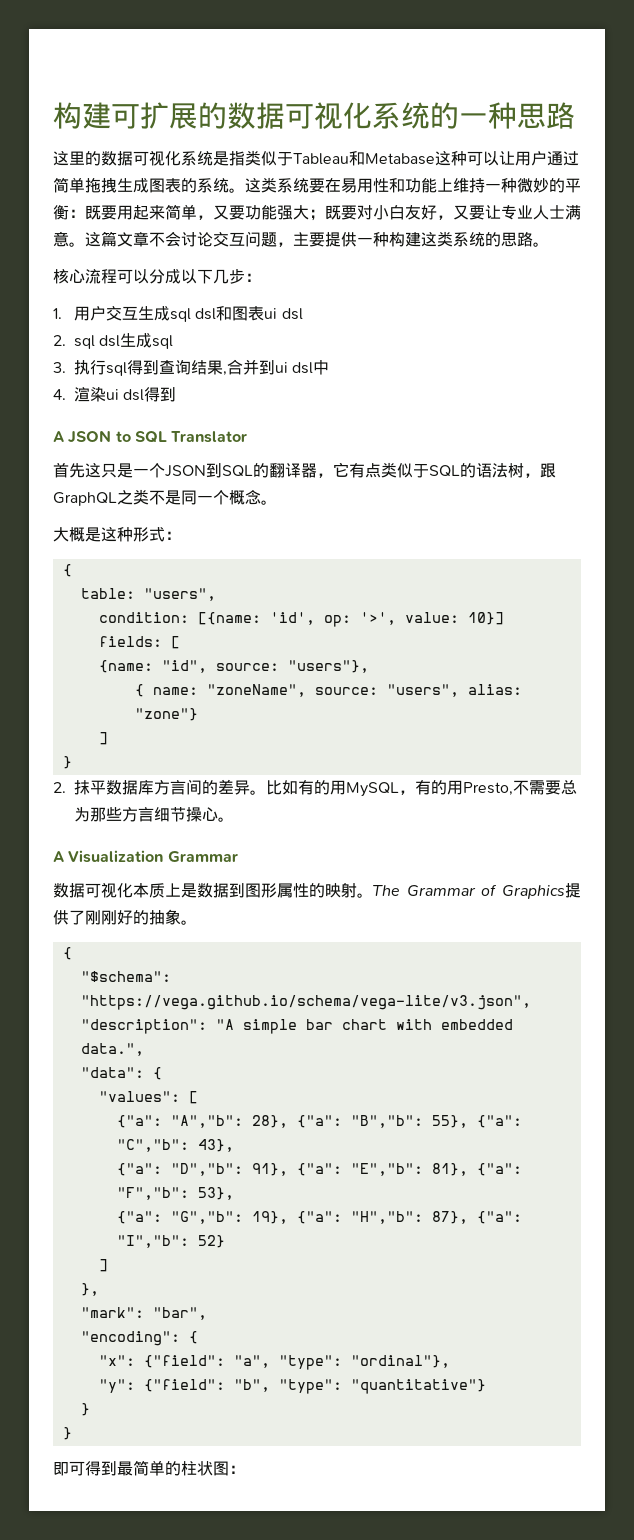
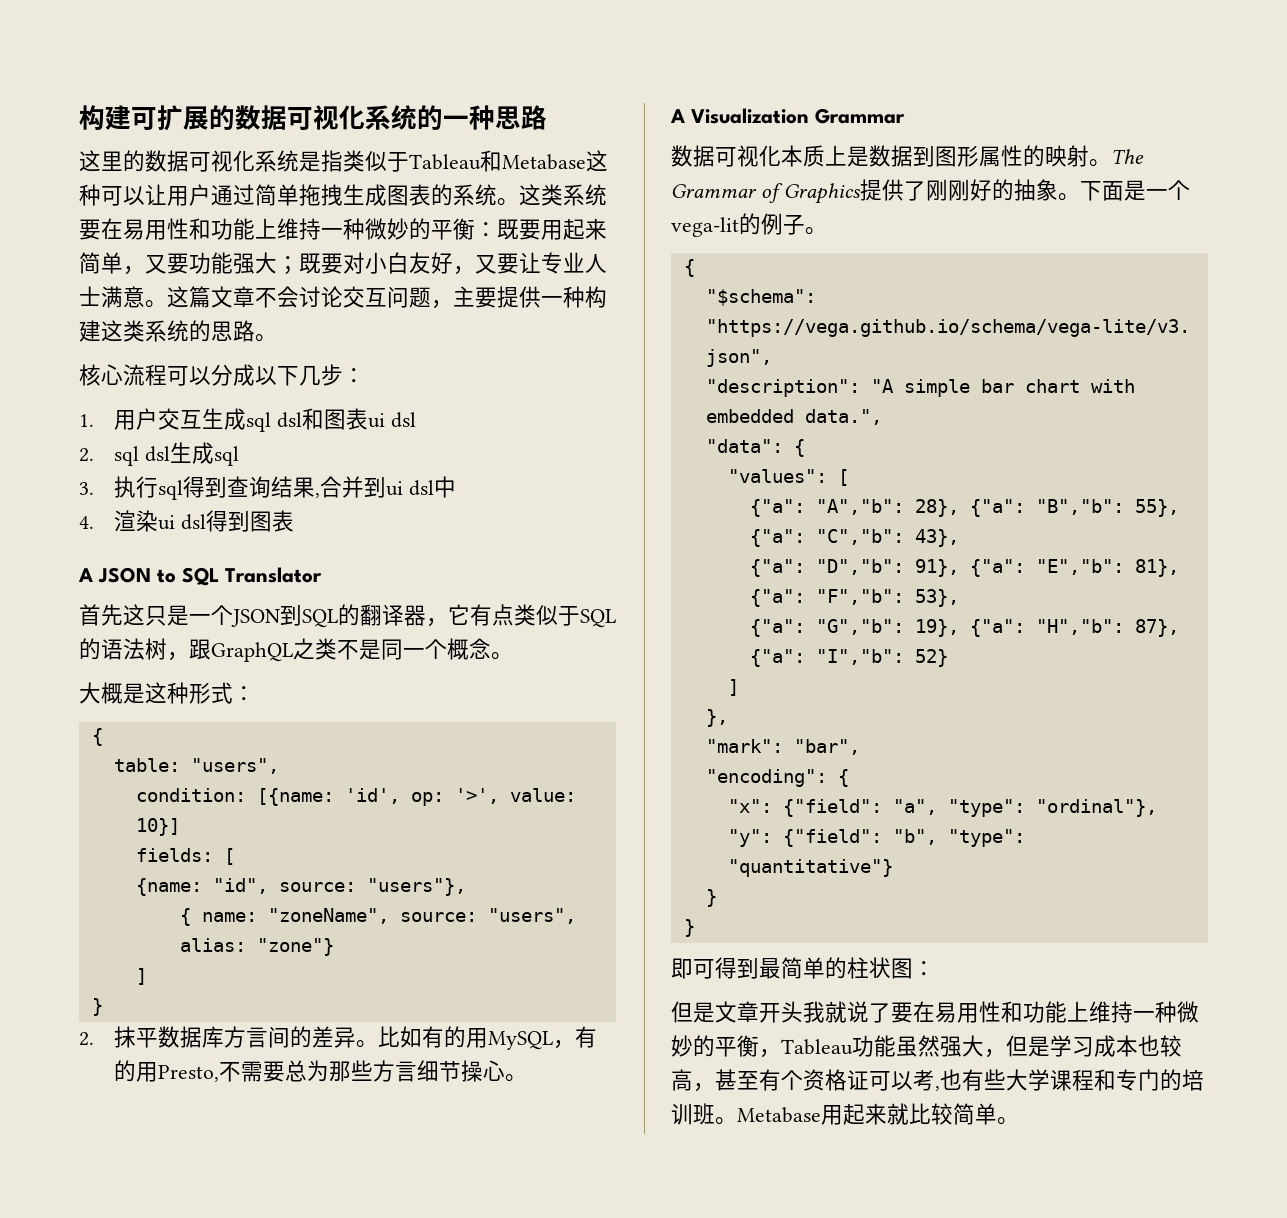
- 4.渲染ui dsl得到
+ 4.渲染ui dsl得到图表
+ 下面是一个vega-lit的例子。
+ 但是文章开头我就说了要在易用性和功能上维持一种微妙的平衡，Tableau功能虽然强大，但是学习成本也较高，甚至有个资格证可以考,也有些大学课程和专门的培训班。Metabase用起来就比较简单。

